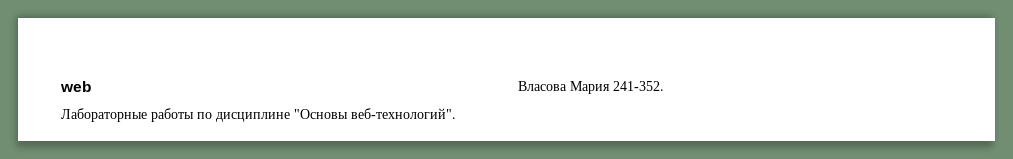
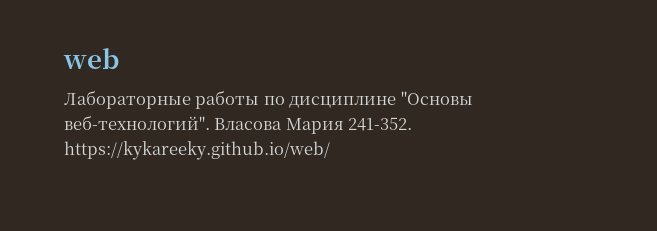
- Власова Мария 241-352.
+ Власова Мария 241-352. https://kykareeky.github.io/web/

